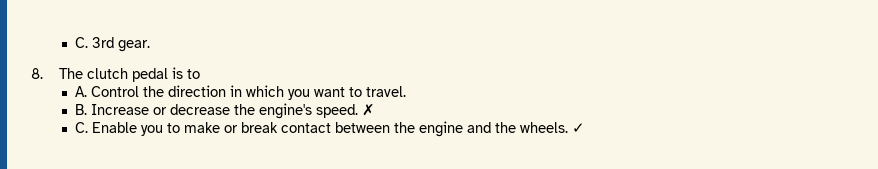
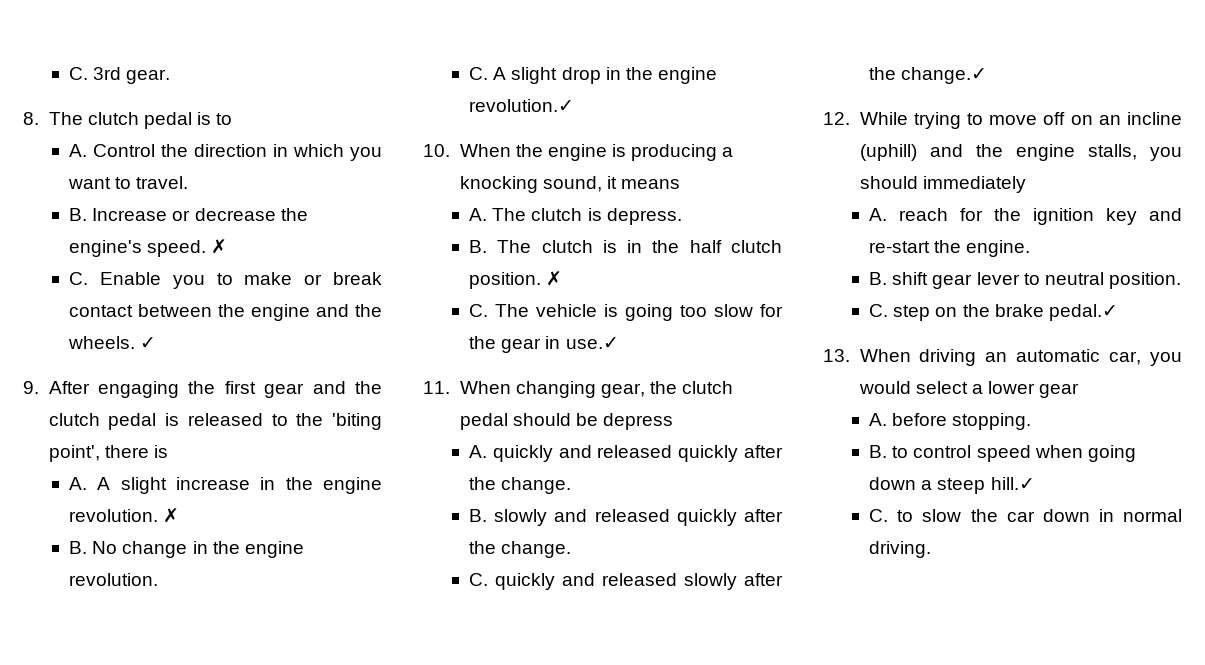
+ 9. After engaging the first gear and the clutch pedal is released to the 'biting point', there is
+ A. A slight increase in the engine revolution. ✗
+ B. No change in the engine revolution.
+ C. A slight drop in the engine revolution.✓
+ 10. When the engine is producing a knocking sound, it means
+ A. The clutch is depress.
+ B. The clutch is in the half clutch position. ✗
+ C. The vehicle is going too slow for the gear in use.✓
+ 11. When changing gear, the clutch pedal should be depress
+ A. quickly and released quickly after the change.
+ B. slowly and released quickly after the change.
+ C. quickly and released slowly after the change.✓
+ 12. While trying to move off on an incline (uphill) and the engine stalls, you should immediately
+ A. reach for the ignition key and re-start the engine.
+ B. shift gear lever to neutral position.
+ C. step on the brake pedal.✓
+ 13. When driving an automatic car, you would select a lower gear
+ A. before stopping.
+ B. to control speed when going down a steep hill.✓
+ C. to slow the car down in normal driving.

